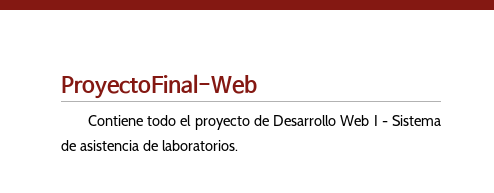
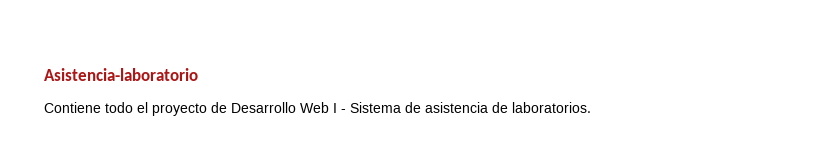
- ProyectoFinal-Web
+ Asistencia-laboratorio

